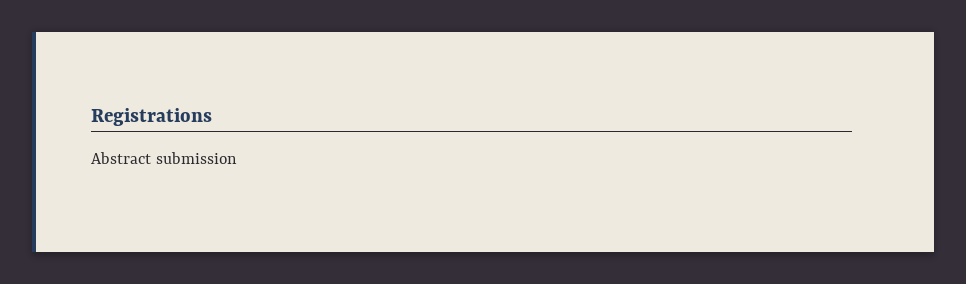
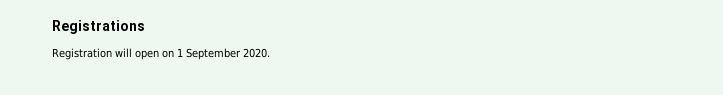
- Abstract submission
+ Registration will open on 1 September 2020.

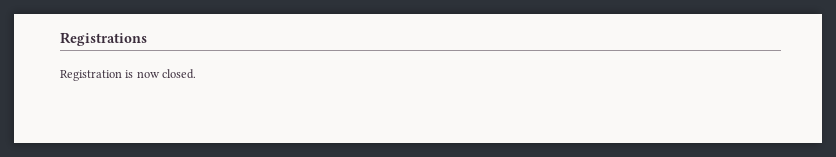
- Registration will open on 1 September 2020.
+ Registration is now closed.

